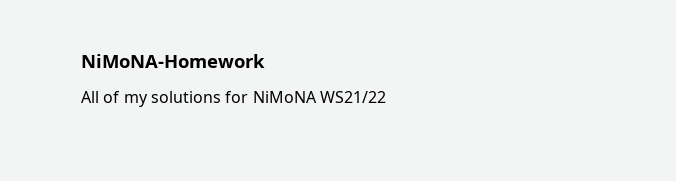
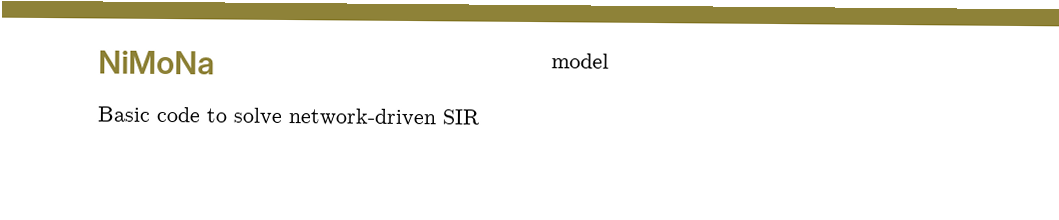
- NiMoNA-Homework
- All of my solutions for NiMoNA WS21/22
+ NiMoNa
+ Basic code to solve network-driven SIR model

